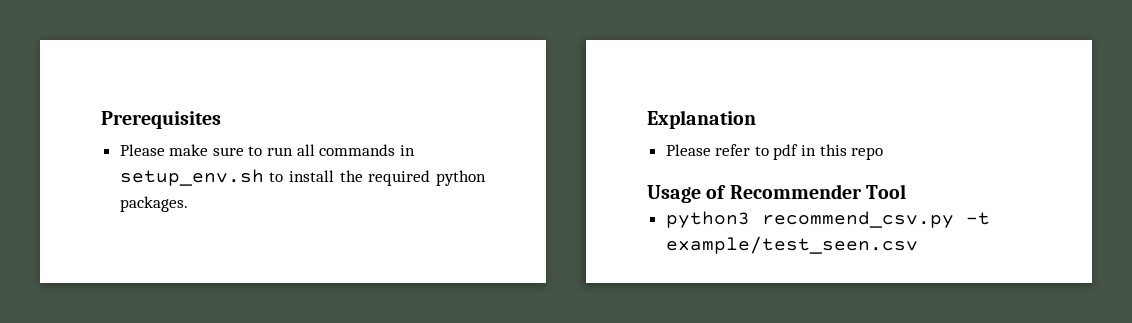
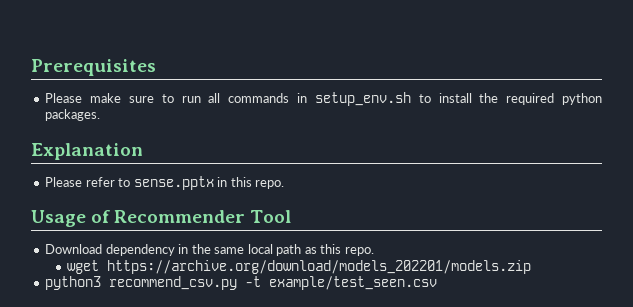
- Please refer to pdf in this repo
+ Please refer to sense.pptx in this repo.
+ Download dependency in the same local path as this repo.
+ wget https://archive.org/download/models_202201/models.zip

